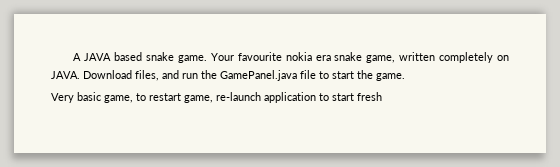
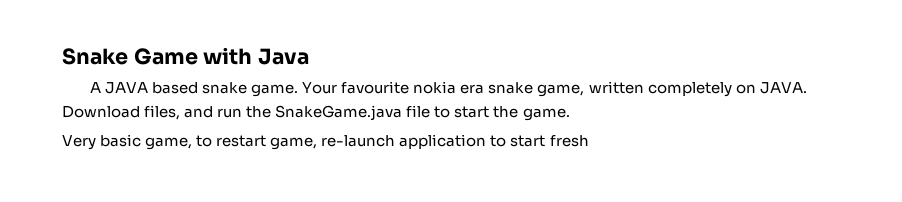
+ Snake Game with Java
- Download files, and run the GamePanel.java file to start the game.
+ Download files, and run the SnakeGame.java file to start the game.

